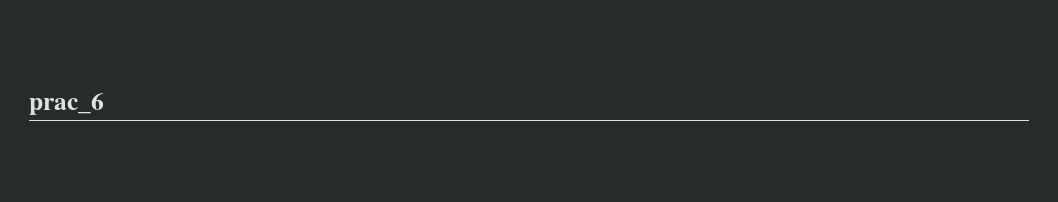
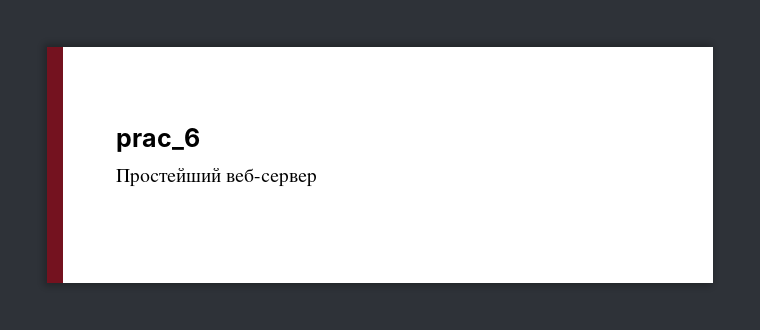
+ Простейший веб-сервер

